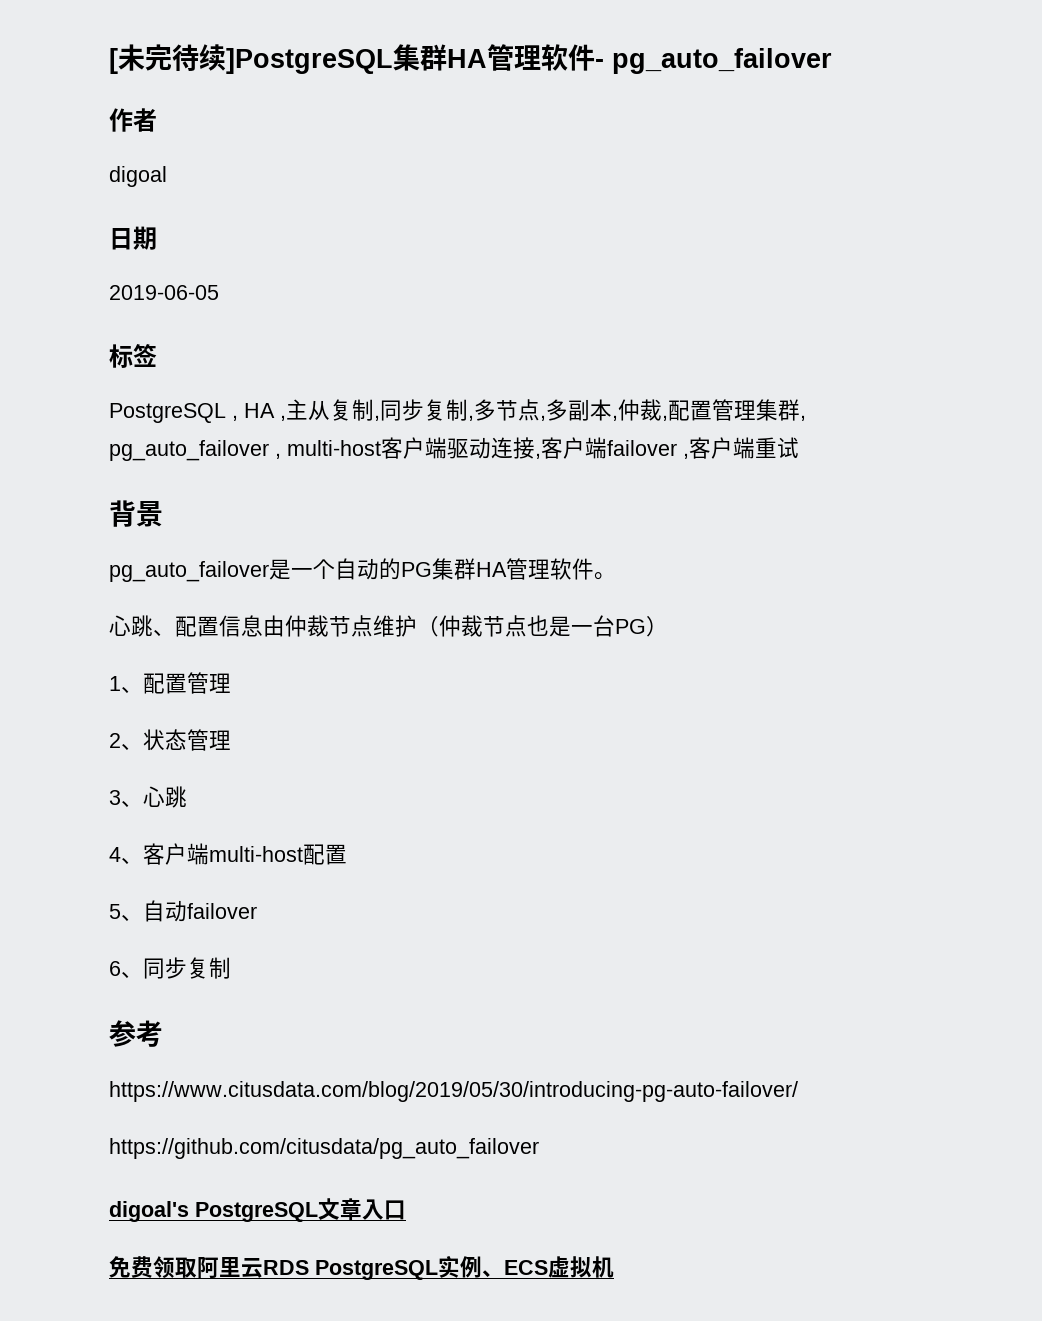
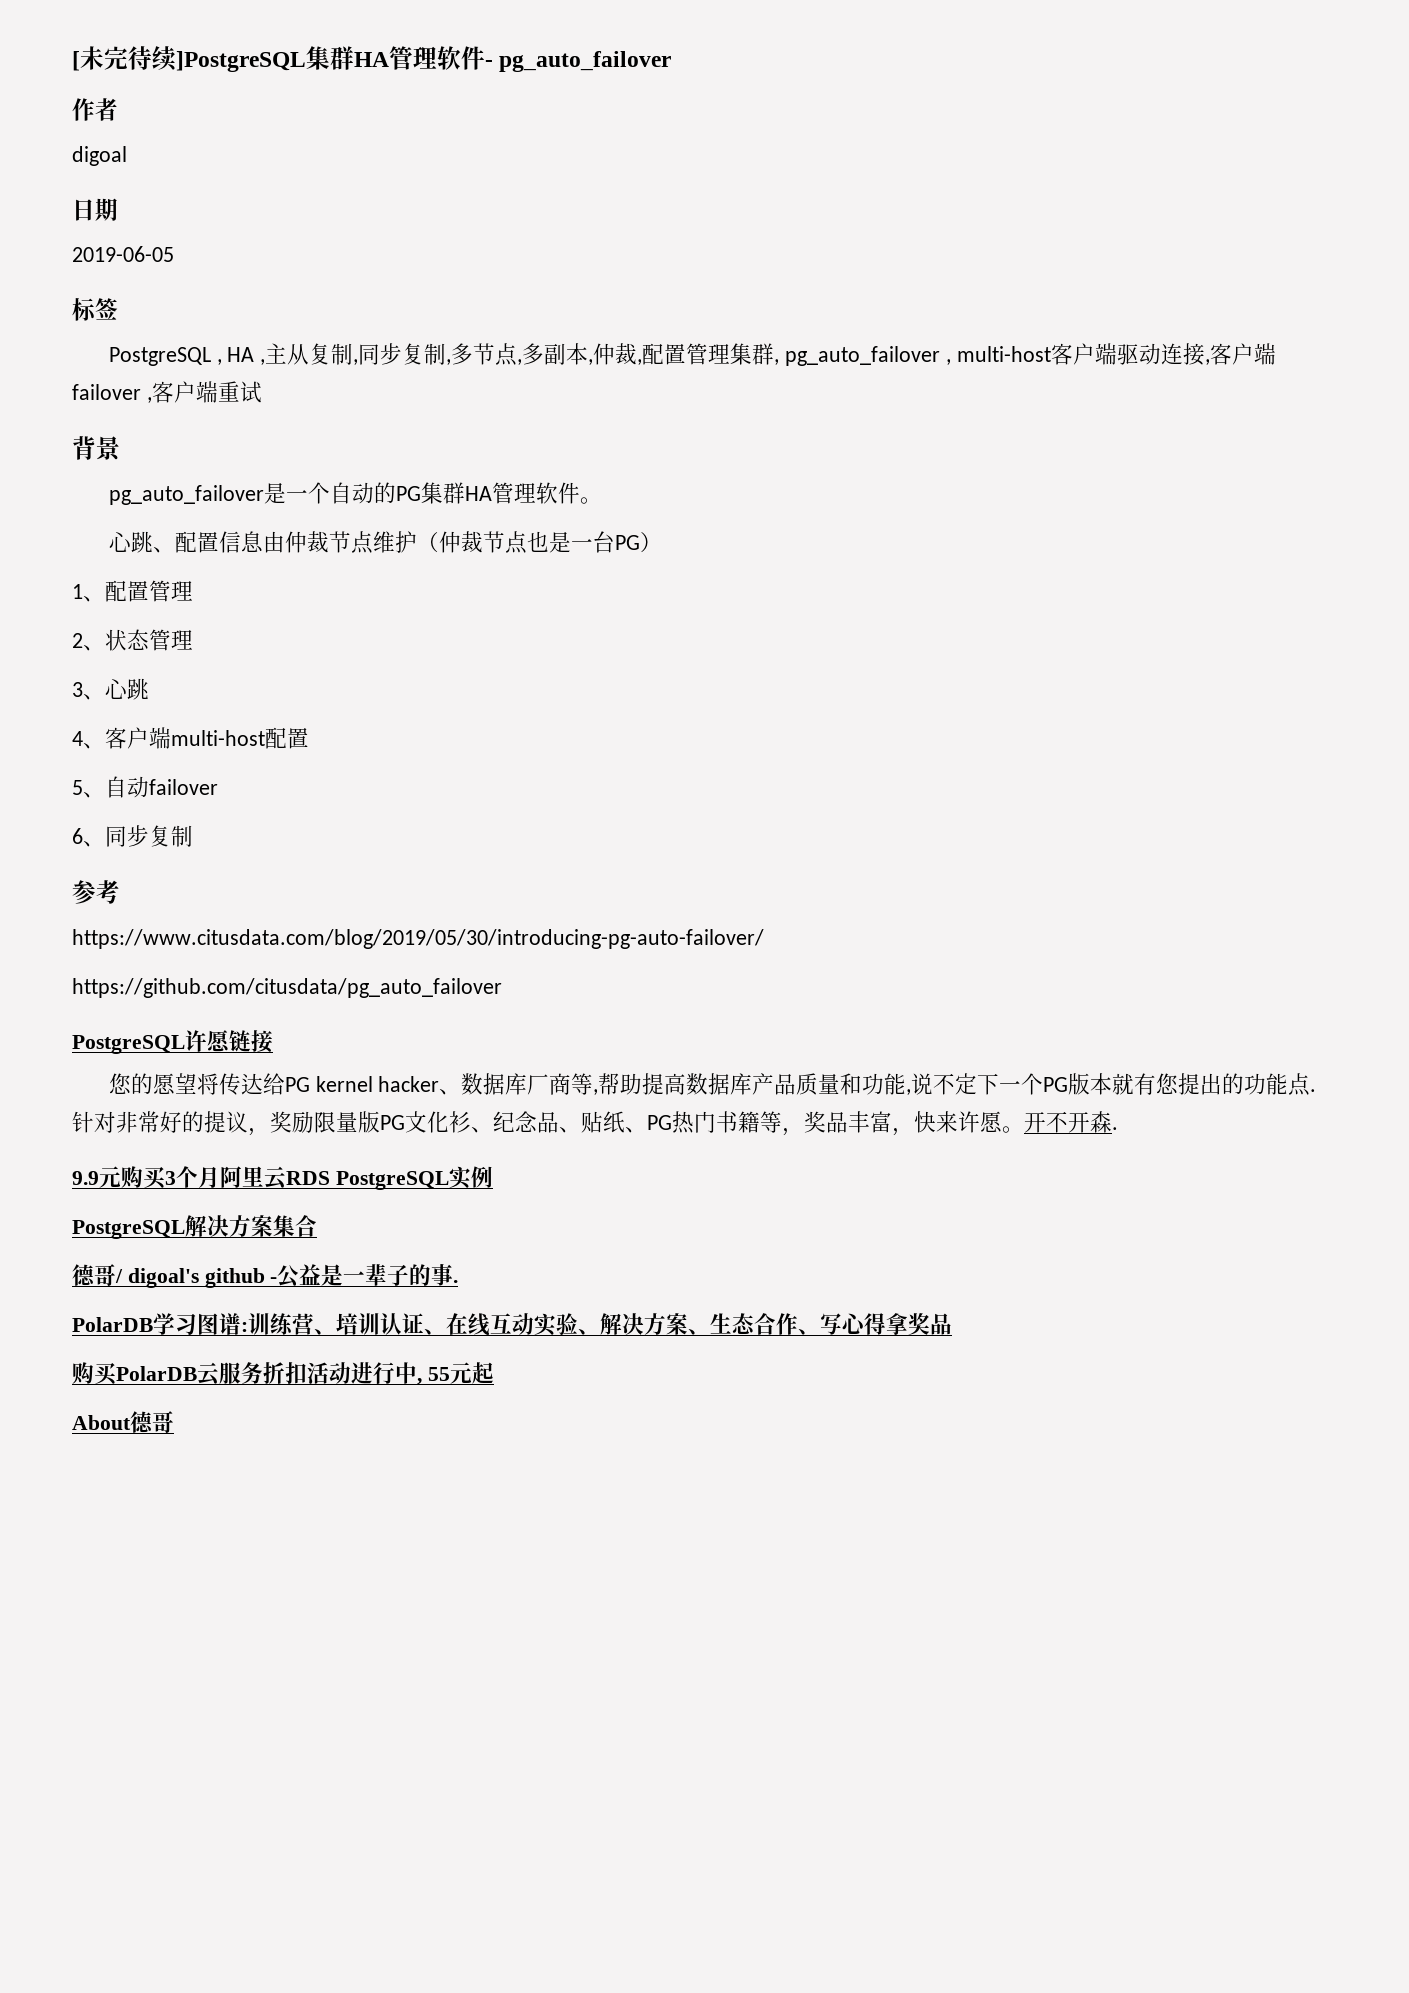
- digoal's PostgreSQL文章入口
- 免费领取阿里云RDS PostgreSQL实例、ECS虚拟机
+ PostgreSQL许愿链接
+ 您的愿望将传达给PG kernel hacker、数据库厂商等,帮助提高数据库产品质量和功能,说不定下一个PG版本就有您提出的功能点.针对非常好的提议，奖励限量版PG文化衫、纪念品、贴纸、PG热门书籍等，奖品丰富，快来许愿。开不开森.
+ 9.9元购买3个月阿里云RDS PostgreSQL实例
+ PostgreSQL解决方案集合
+ 德哥/ digoal's github -公益是一辈子的事.
+ PolarDB学习图谱:训练营、培训认证、在线互动实验、解决方案、生态合作、写心得拿奖品
+ 购买PolarDB云服务折扣活动进行中, 55元起
+ About德哥

